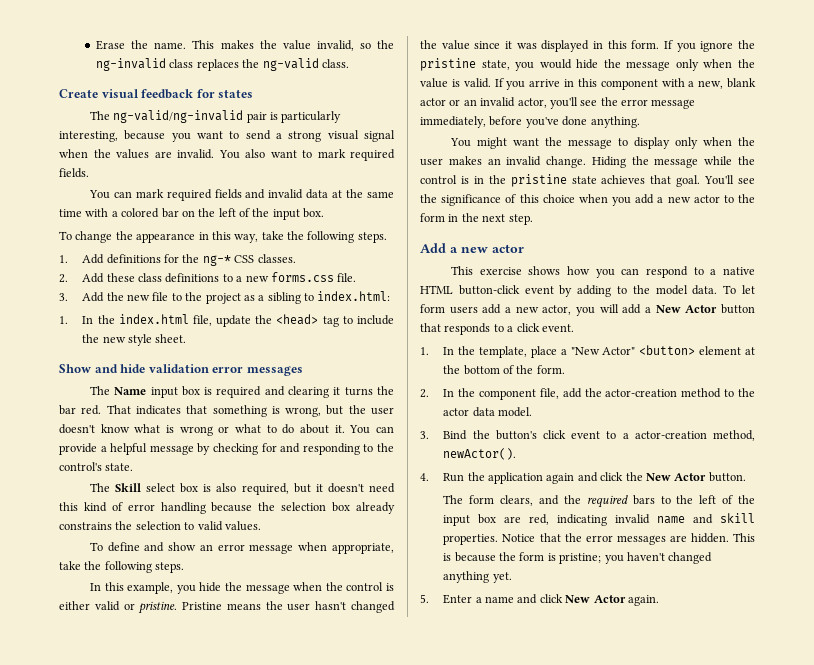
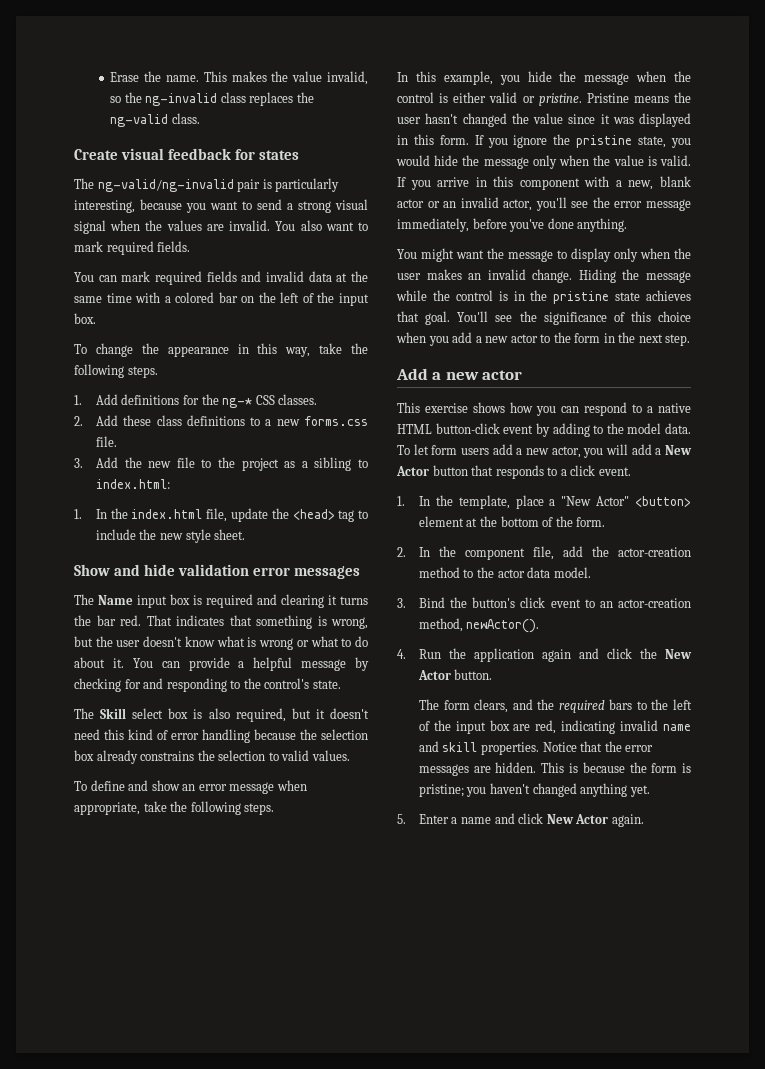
- 3. Bind the button's click event to a actor-creation method, newActor().
+ 3. Bind the button's click event to an actor-creation method, newActor().

